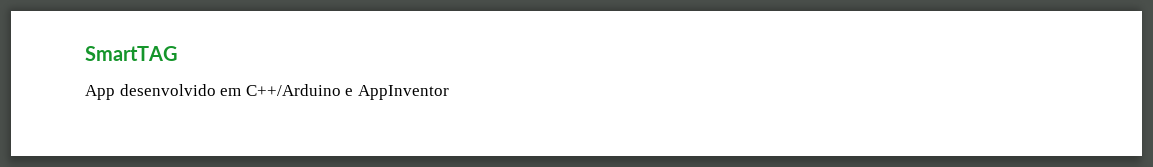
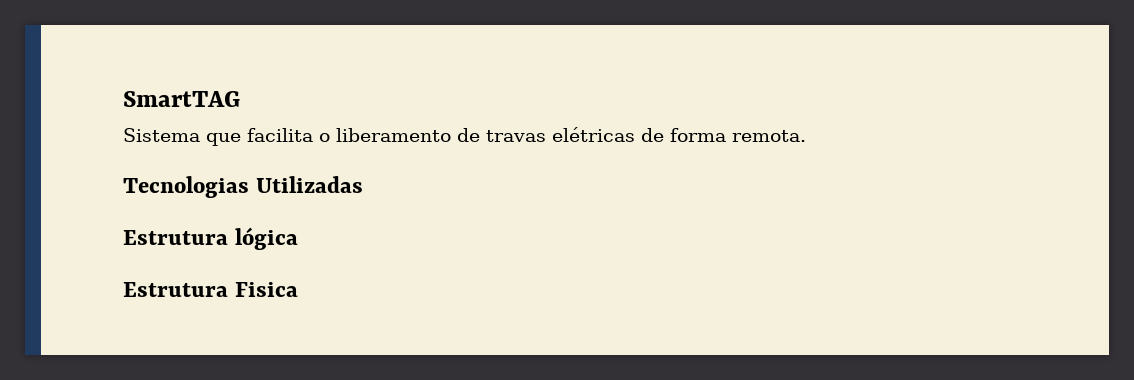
- App desenvolvido em C++/Arduino e AppInventor
+ Sistema que facilita o liberamento de travas elétricas de forma remota.
+ Tecnologias Utilizadas
+ Estrutura lógica
+ Estrutura Fisica

